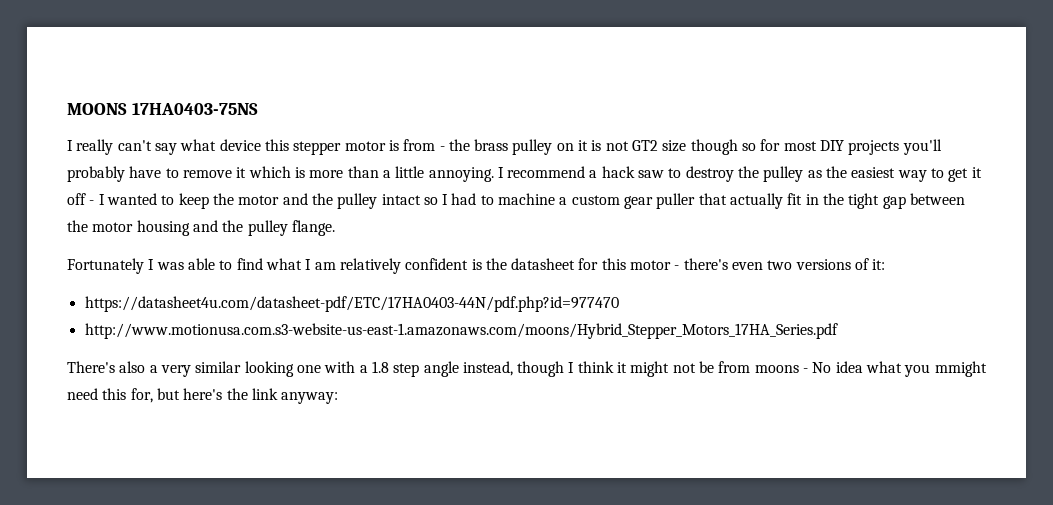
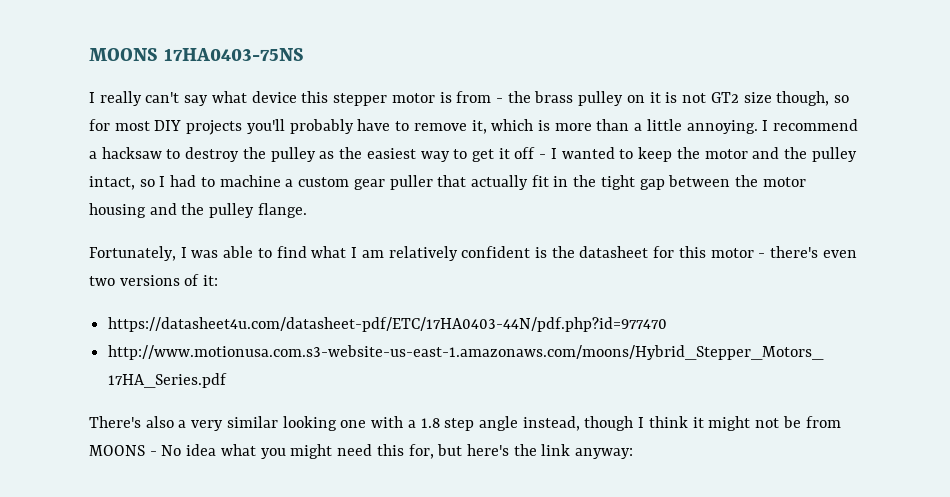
- I really can't say what device this stepper motor is from - the brass pulley on it is not GT2 size though so for most DIY projects you'll probably have to remove it which is more than a little annoying.
+ I really can't say what device this stepper motor is from - the brass pulley on it is not GT2 size though, so for most DIY projects you'll probably have to remove it, which is more than a little annoying.
- I recommend a hack saw to destroy the pulley as the easiest way to get it off - I wanted to keep the motor and the pulley intact so I had to machine a custom gear puller that actually fit in the tight gap between the motor housing and the pulley flange.
+ I recommend a hacksaw to destroy the pulley as the easiest way to get it off - I wanted to keep the motor and the pulley intact, so I had to machine a custom gear puller that actually fit in the tight gap between the motor housing and the pulley flange.
- Fortunately I was able to find what I am relatively confident is the datasheet for this motor - there's even two versions of it:
+ Fortunately, I was able to find what I am relatively confident is the datasheet for this motor - there's even two versions of it:
- There's also a very similar looking one with a 1.8 step angle instead, though I think it might not be from moons - No idea what you mmight need this for, but here's the link anyway:
+ There's also a very similar looking one with a 1.8 step angle instead, though I think it might not be from MOONS - No idea what you might need this for, but here's the link anyway:

